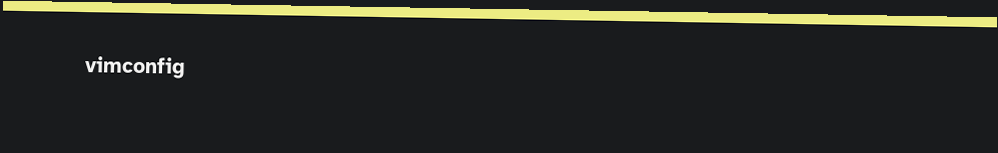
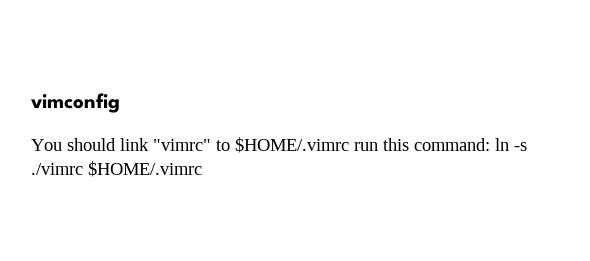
+ You should link "vimrc" to $HOME/.vimrc run this command: ln -s ./vimrc $HOME/.vimrc

